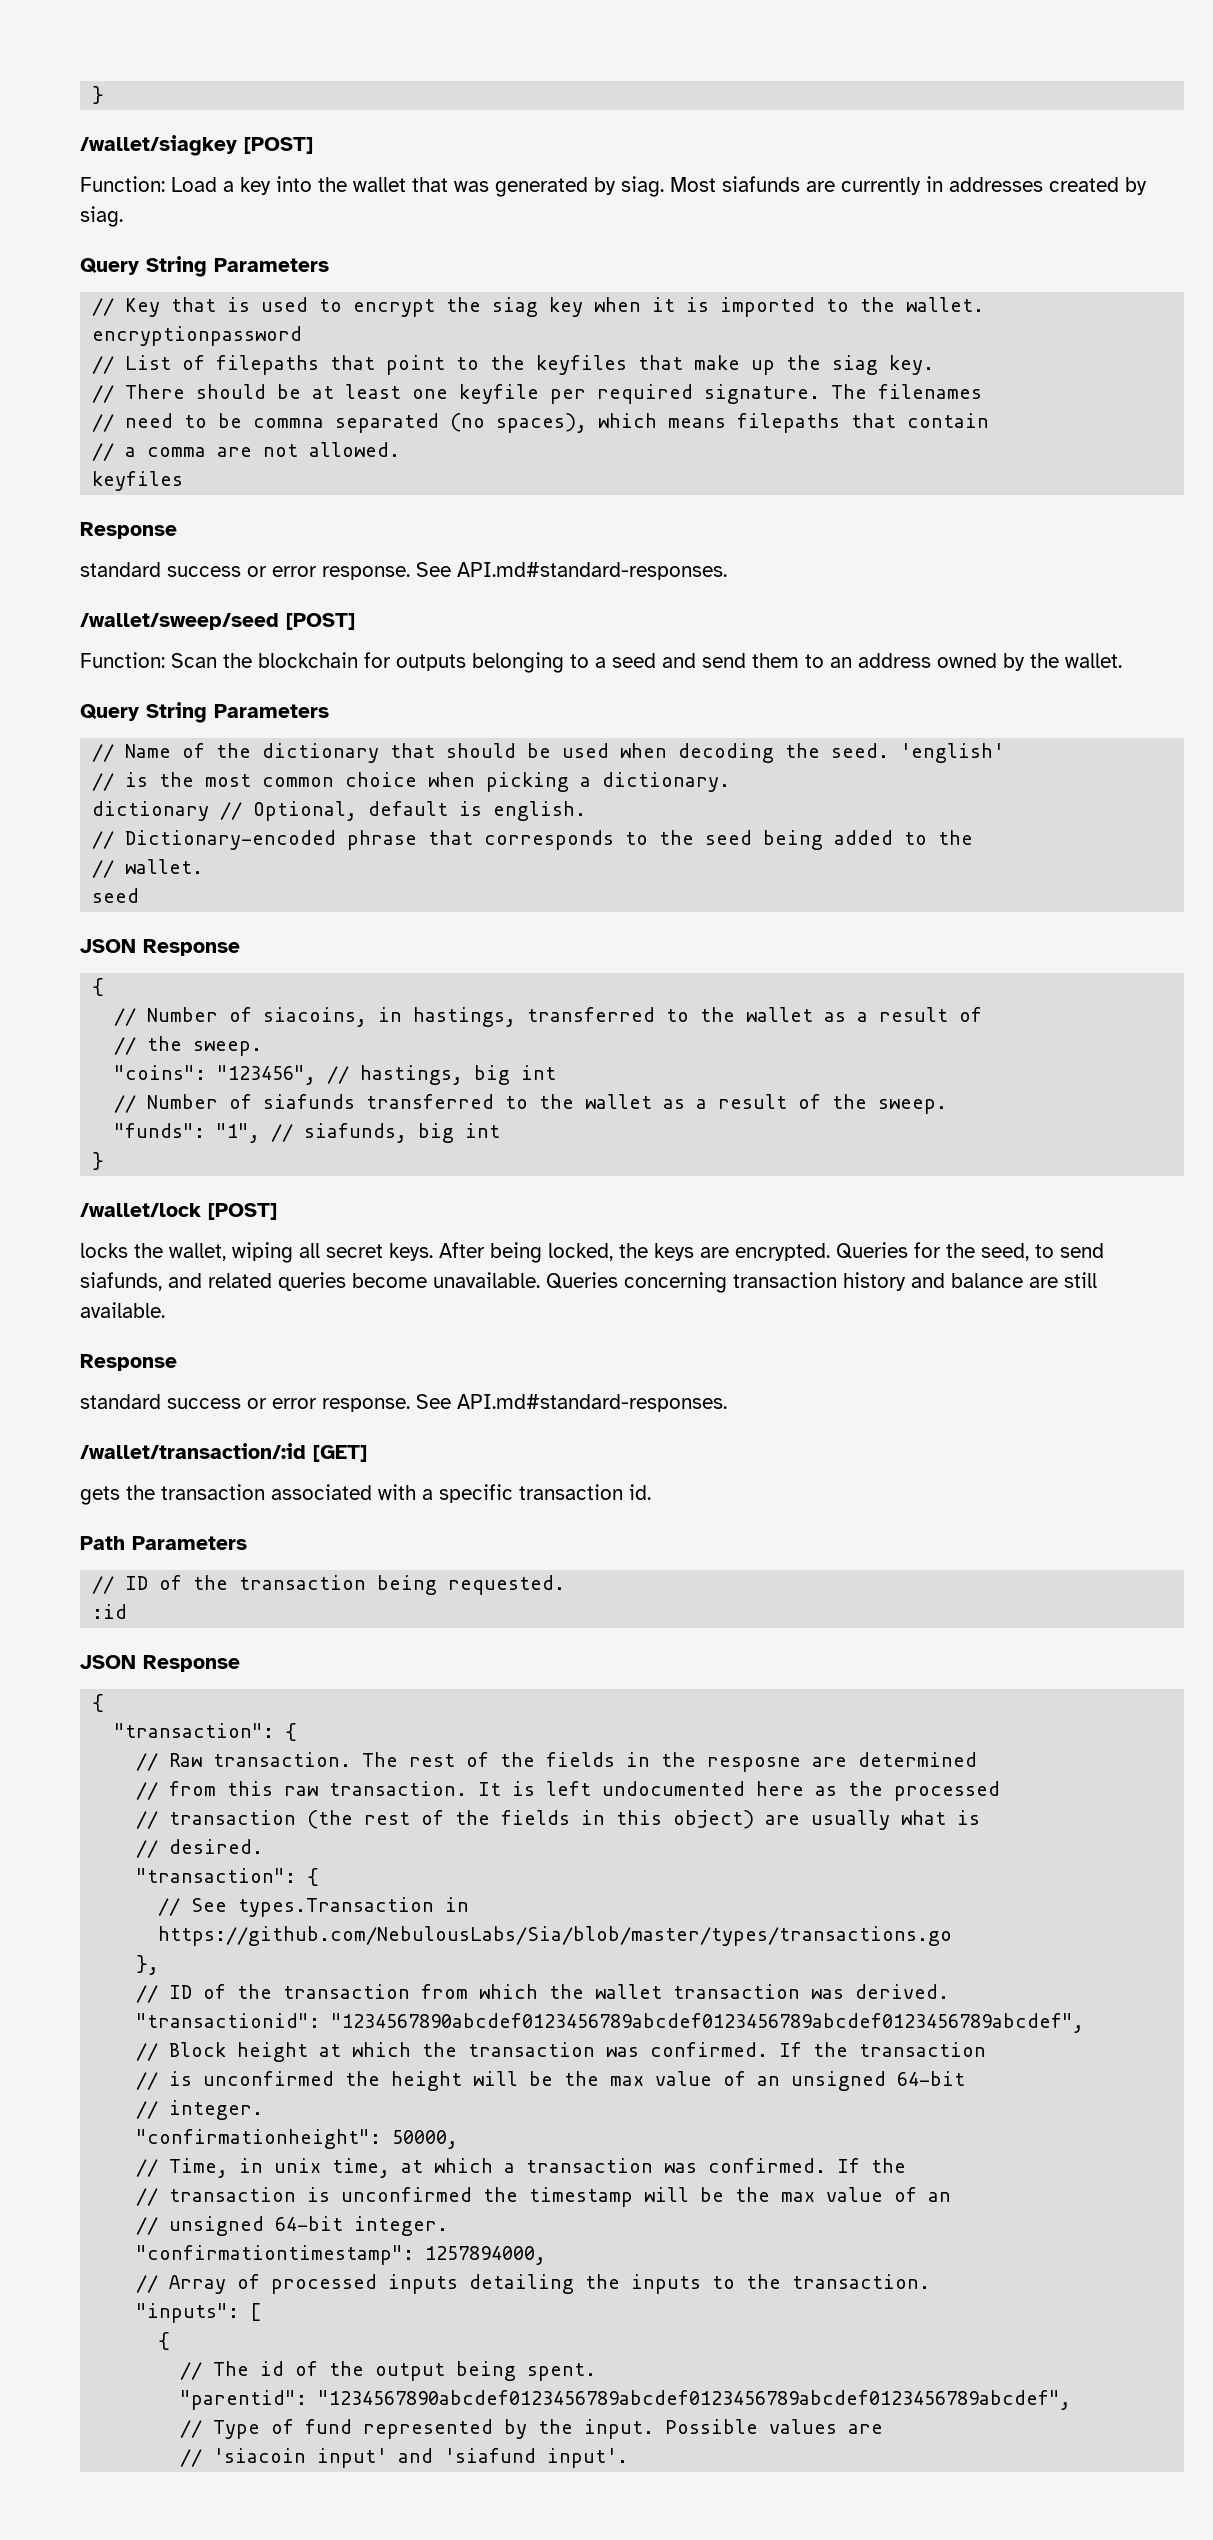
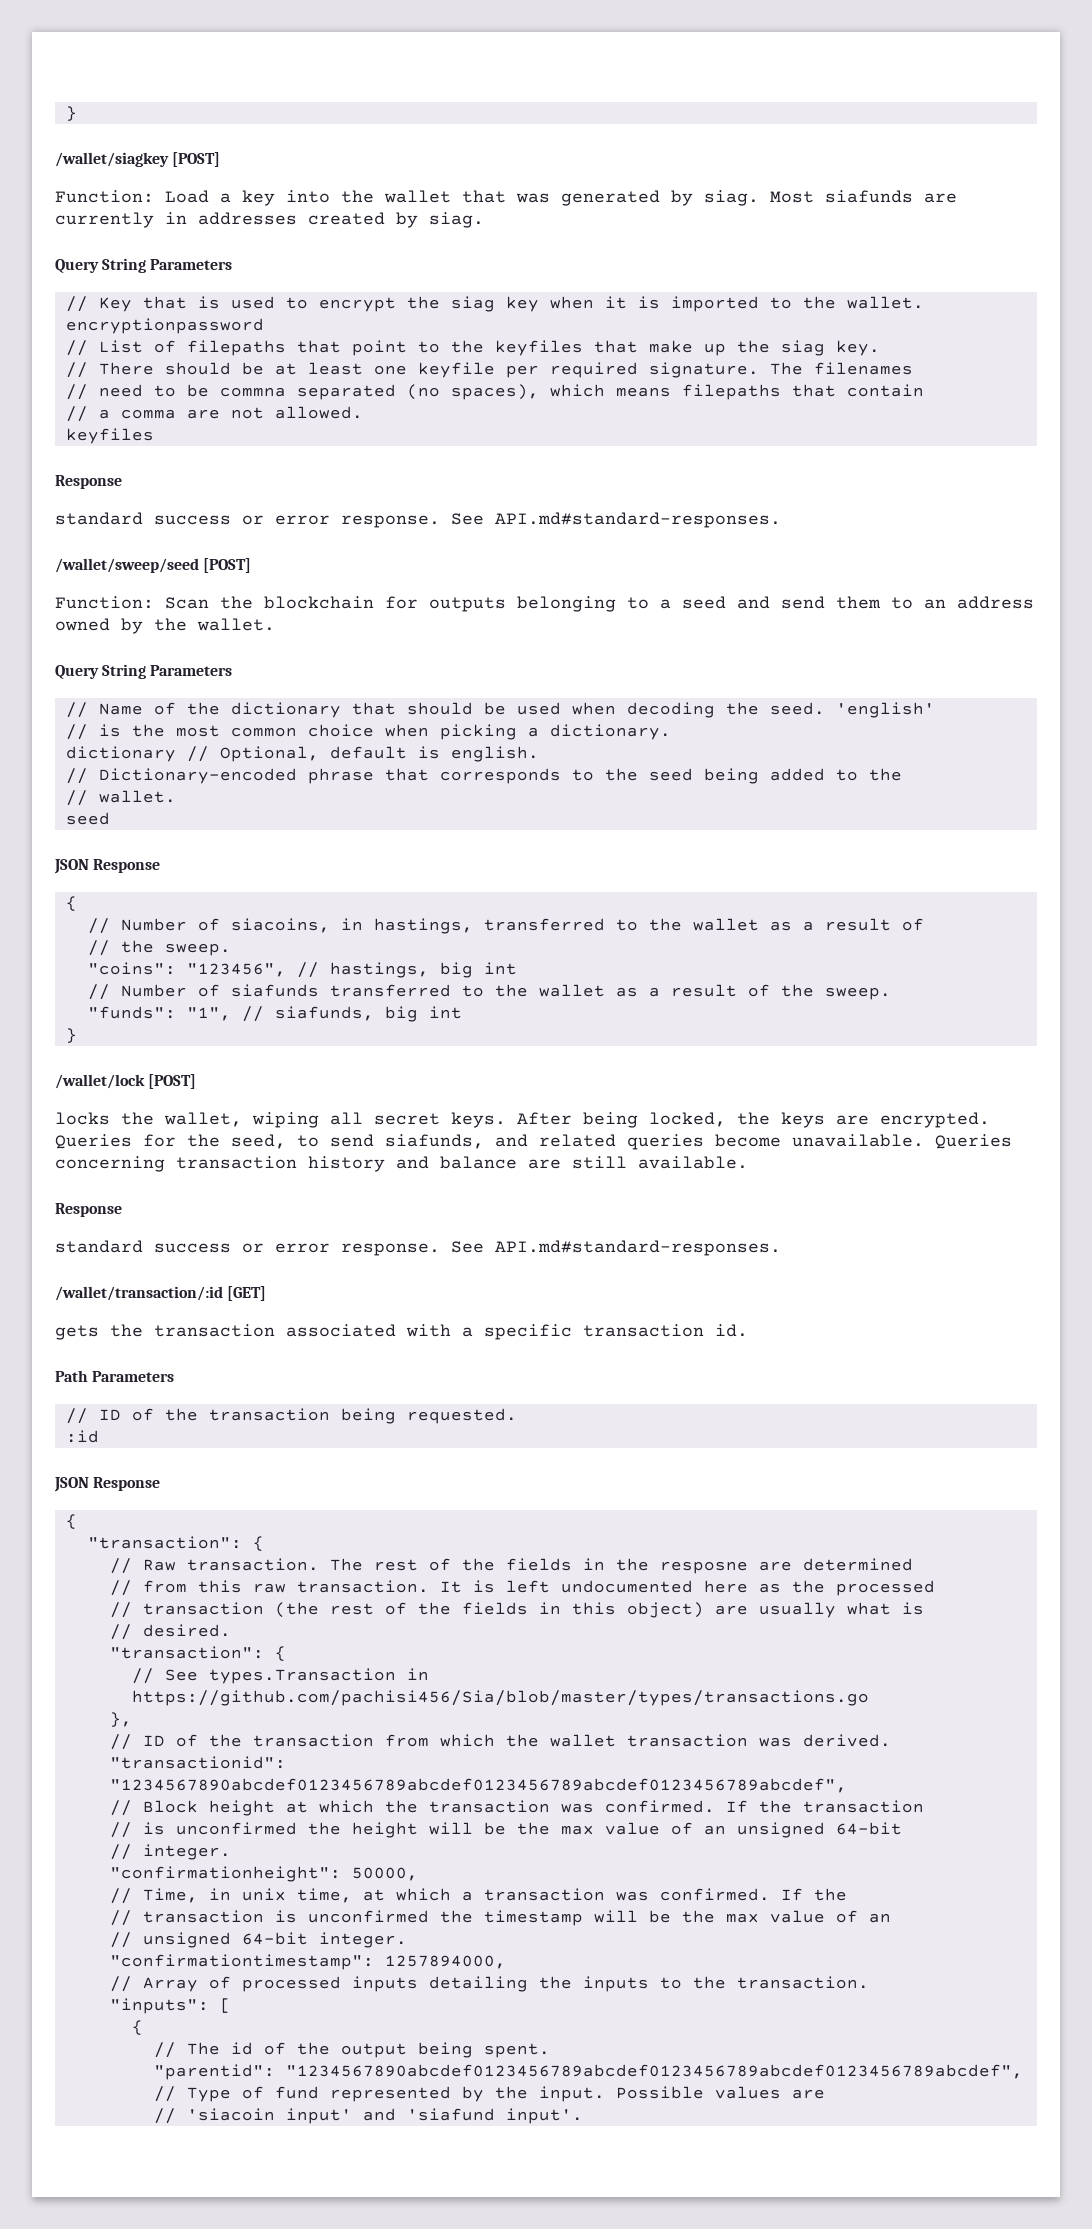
- // See types.Transaction in https://github.com/NebulousLabs/Sia/blob/master/types/transactions.go
+ // See types.Transaction in https://github.com/pachisi456/Sia/blob/master/types/transactions.go

